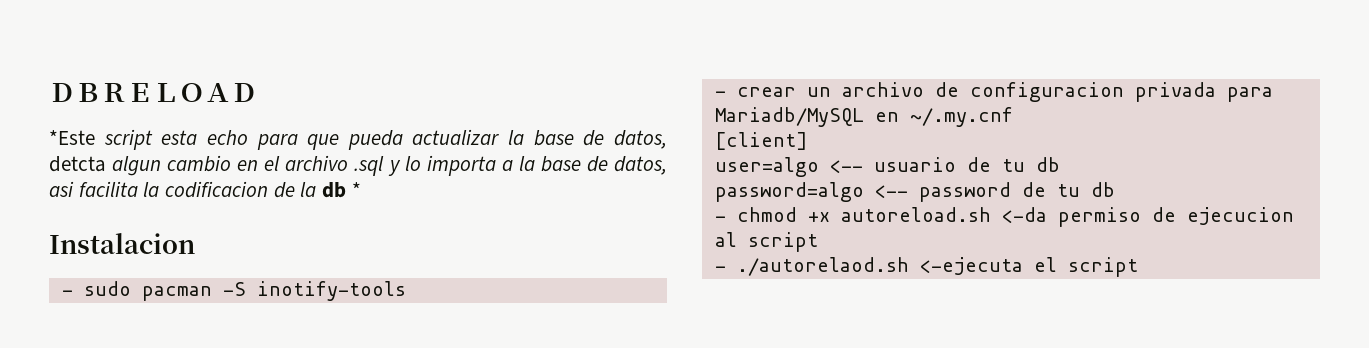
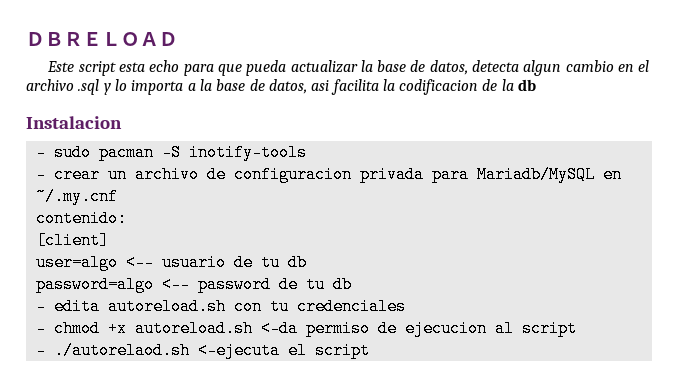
- *Este script esta echo para que pueda actualizar la base de datos, detcta algun cambio en el archivo .sql y lo importa a la base de datos, asi facilita la codificacion de la db *
+ Este script esta echo para que pueda actualizar la base de datos, detecta algun cambio en el archivo .sql y lo importa a la base de datos, asi facilita la codificacion de la db
+ contenido:
+ - edita autoreload.sh con tu credenciales

